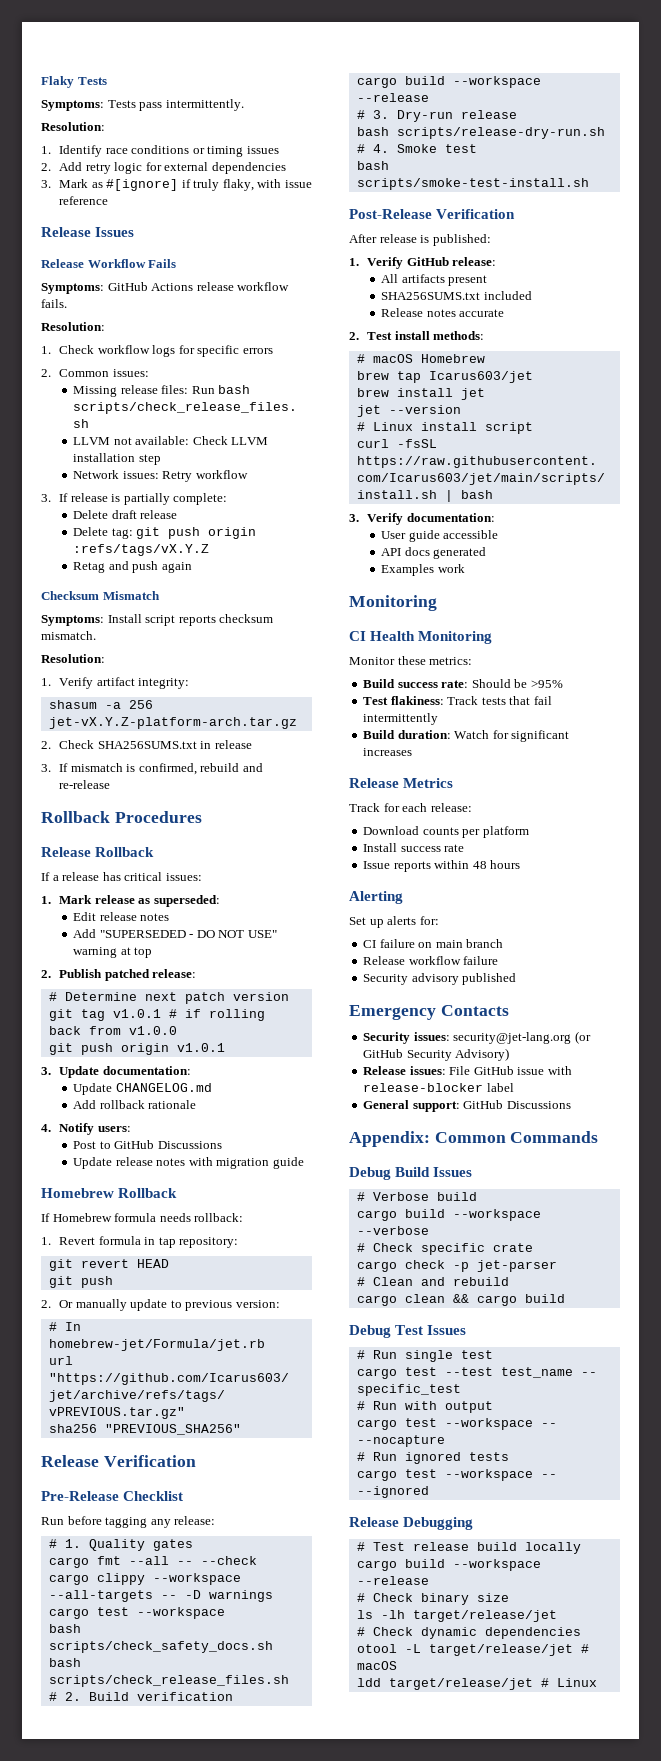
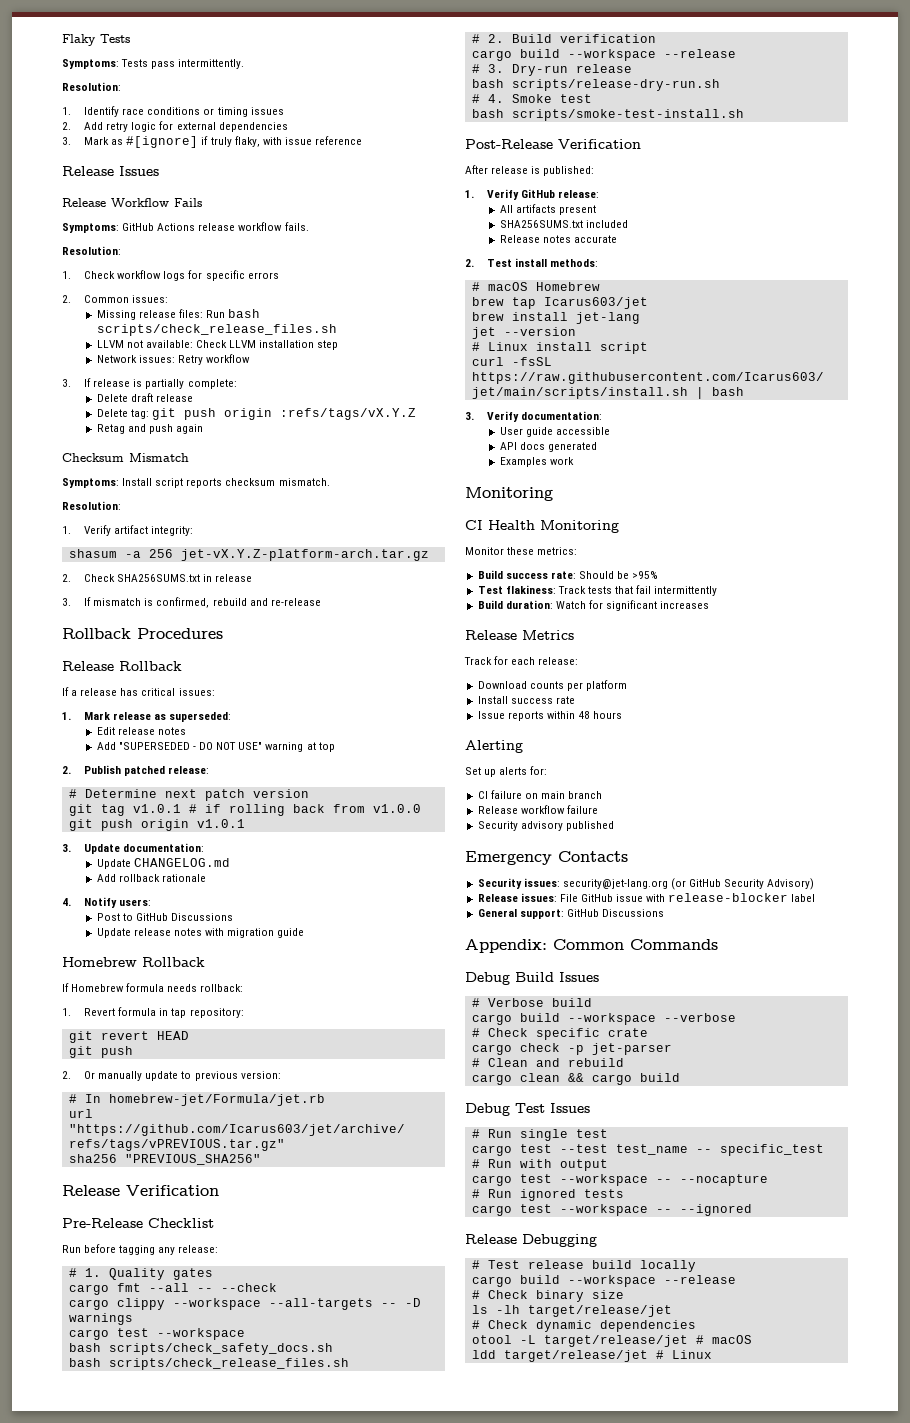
- brew install jet
+ brew install jet-lang

